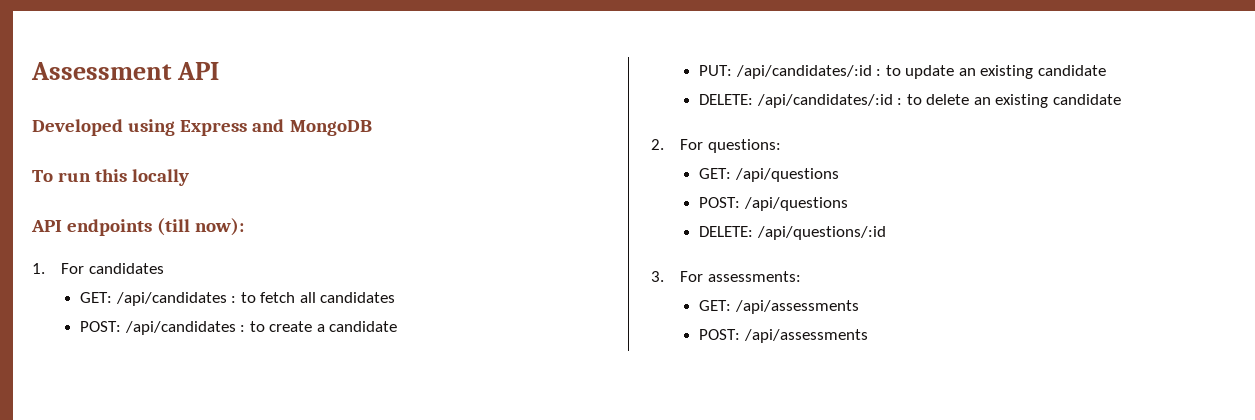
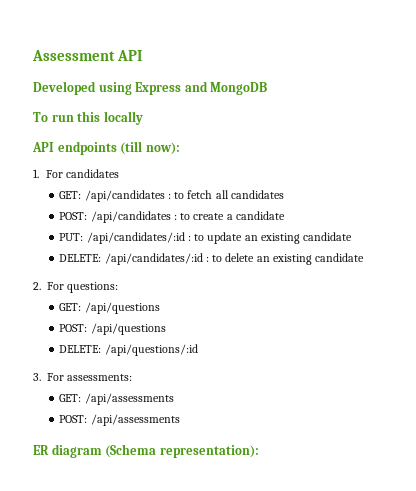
+ ER diagram (Schema representation):

